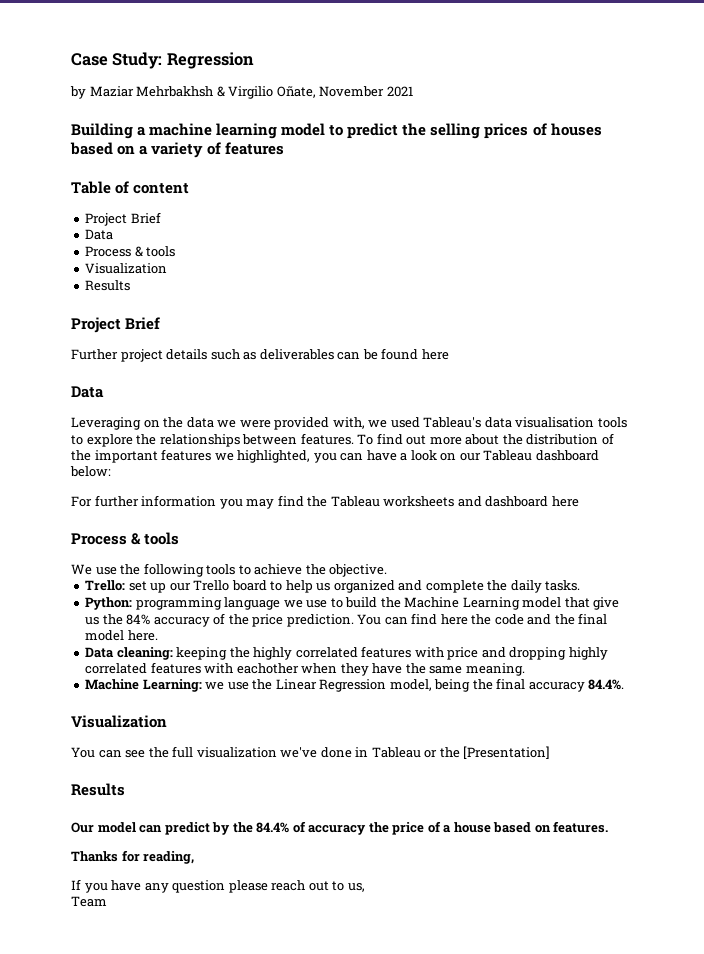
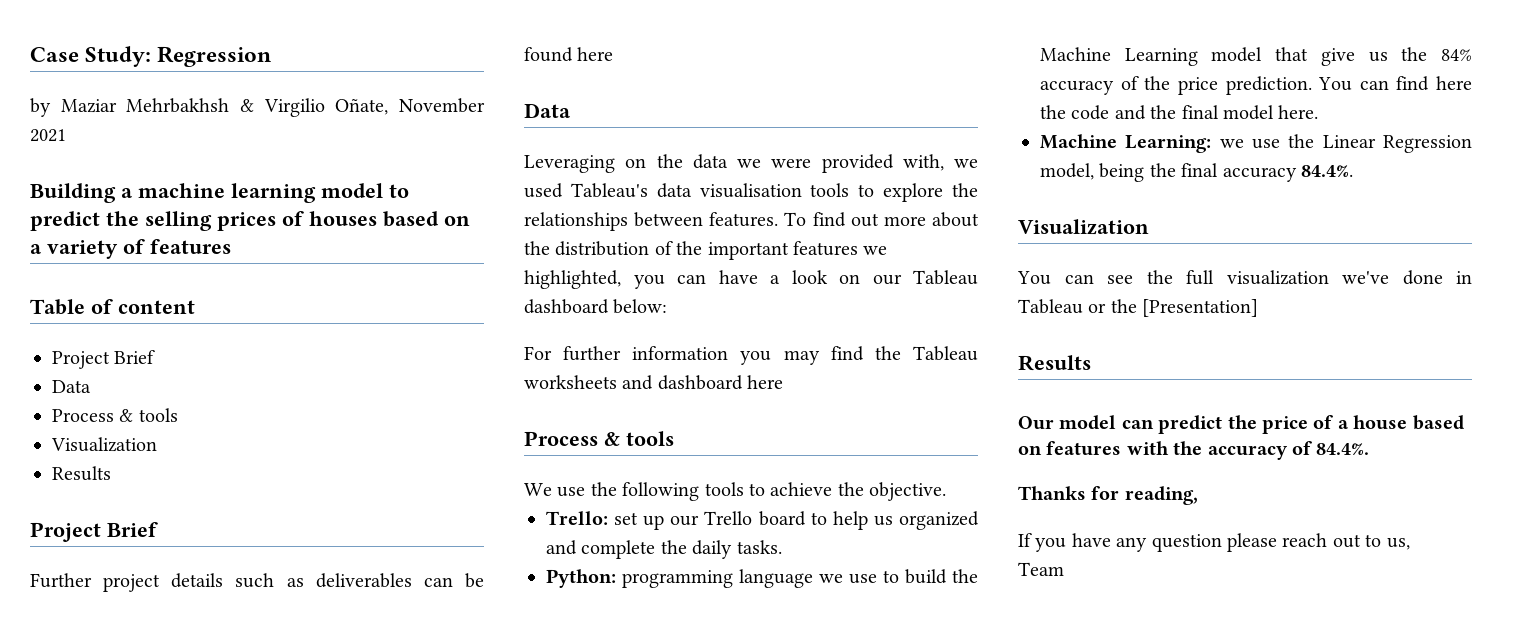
- Data cleaning: keeping the highly correlated features with price and dropping highly correlated features with eachother when they have the same meaning.
- Our model can predict by the 84.4% of accuracy the price of a house based on features.
+ Our model can predict the price of a house based on features with the accuracy of 84.4%.

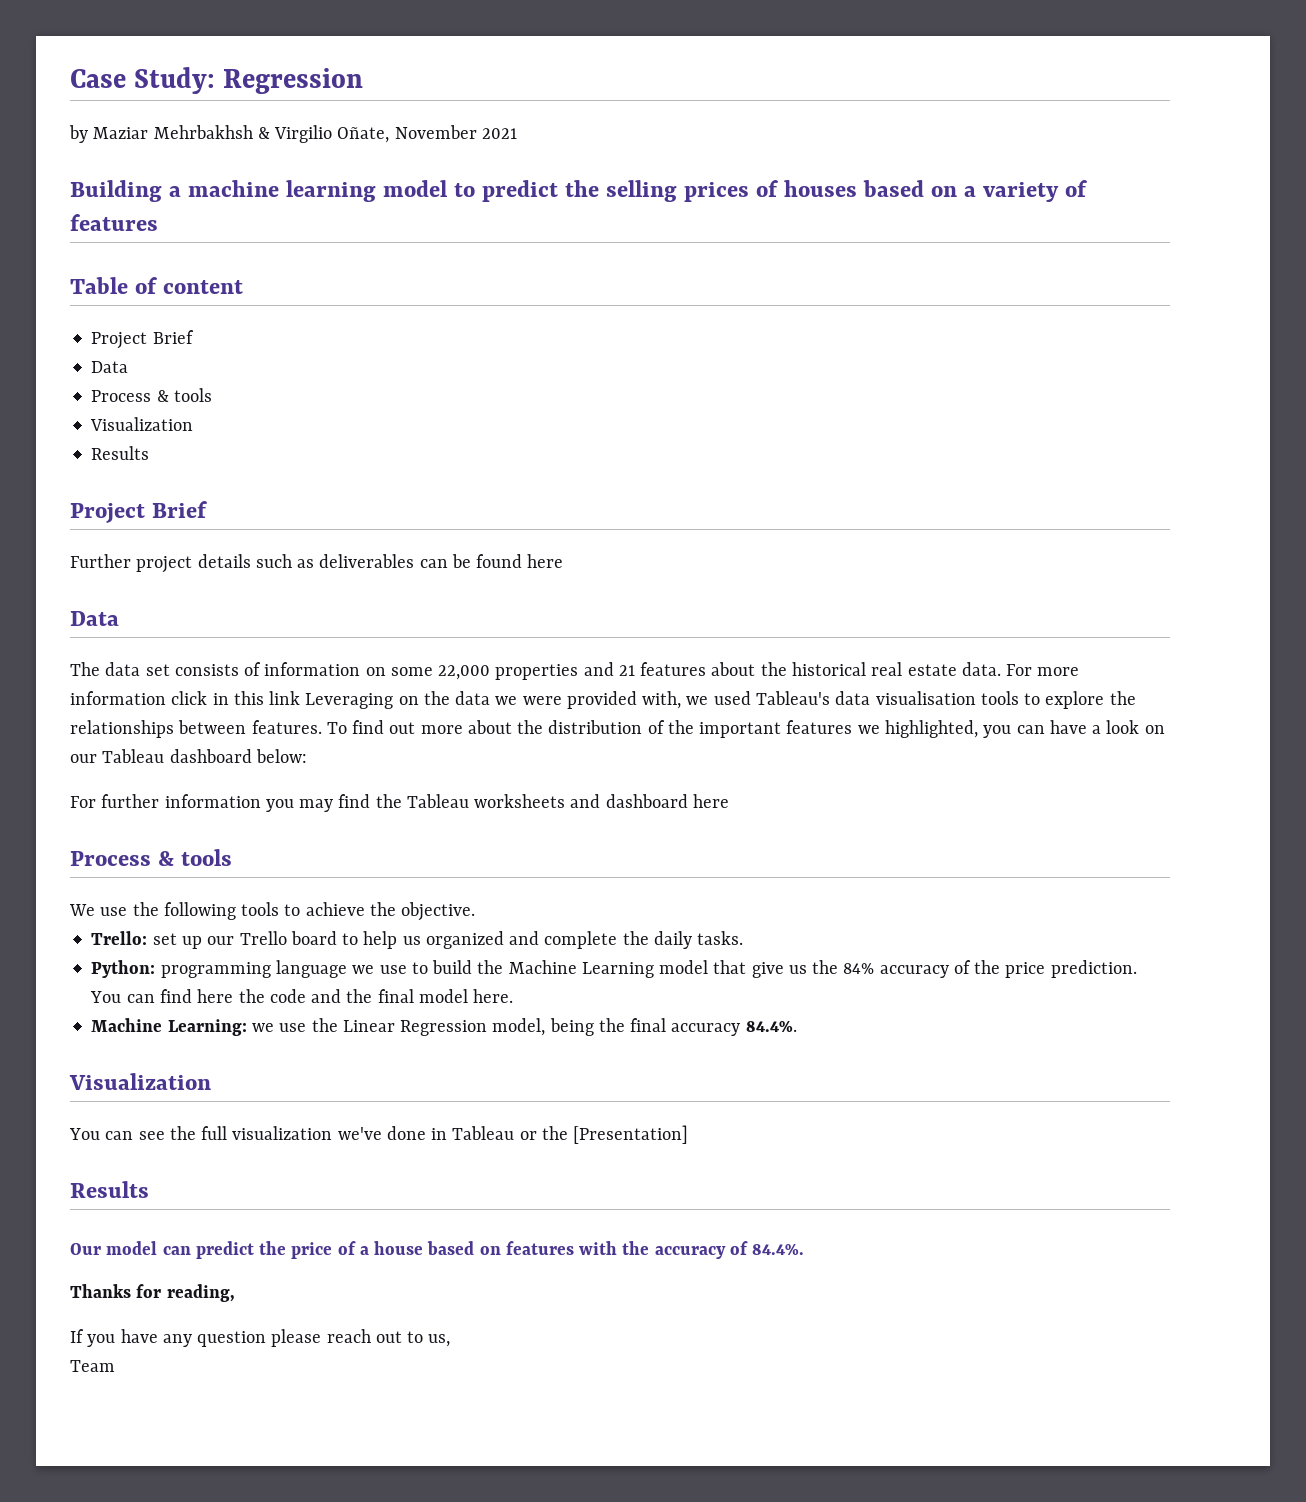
- Leveraging on the data we were provided with, we used Tableau's data visualisation tools to explore the relationships between features.
+ The data set consists of information on some 22,000 properties and 21 features about the historical real estate data. For more information click in this link Leveraging on the data we were provided with, we used Tableau's data visualisation tools to explore the relationships between features.

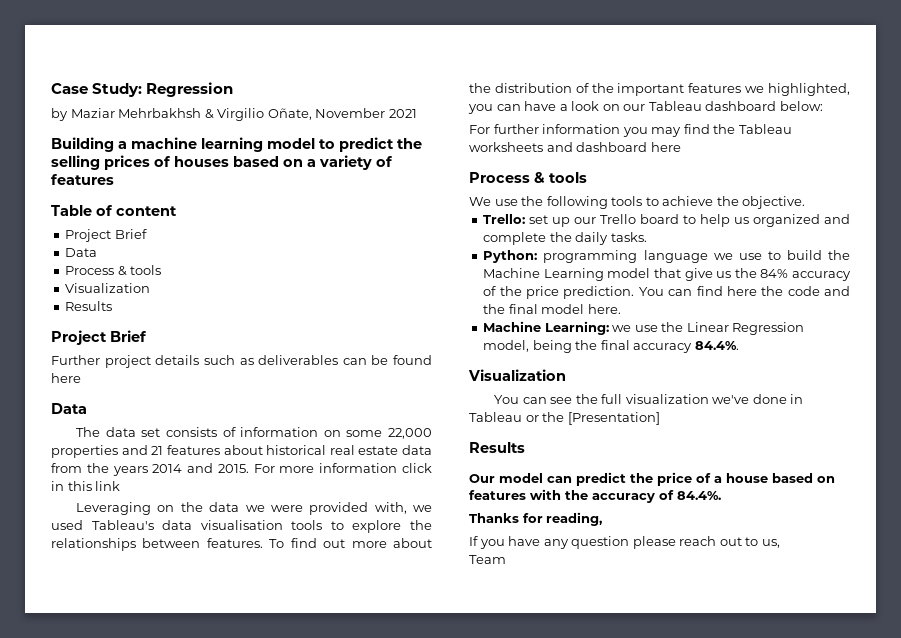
- The data set consists of information on some 22,000 properties and 21 features about the historical real estate data.
+ The data set consists of information on some 22,000 properties and 21 features about historical real estate data from the years 2014 and 2015.
- For more information click in this link Leveraging on the data we were provided with, we used Tableau's data visualisation tools to explore the relationships between features.
+ For more information click in this link
+ Leveraging on the data we were provided with, we used Tableau's data visualisation tools to explore the relationships between features.

